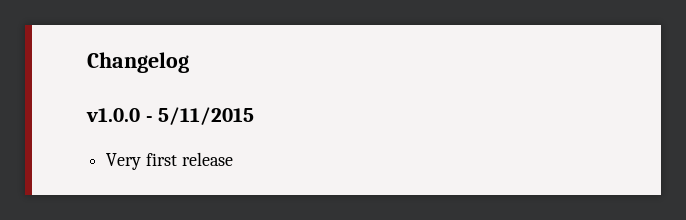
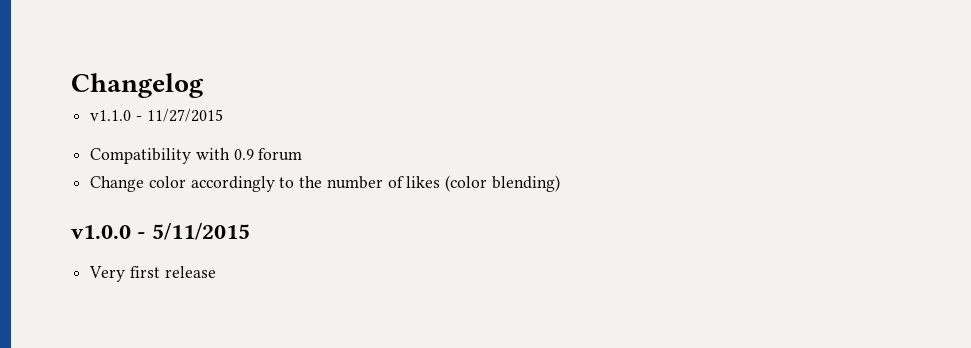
+ v1.1.0 - 11/27/2015
+ Compatibility with 0.9 forum
+ Change color accordingly to the number of likes (color blending)

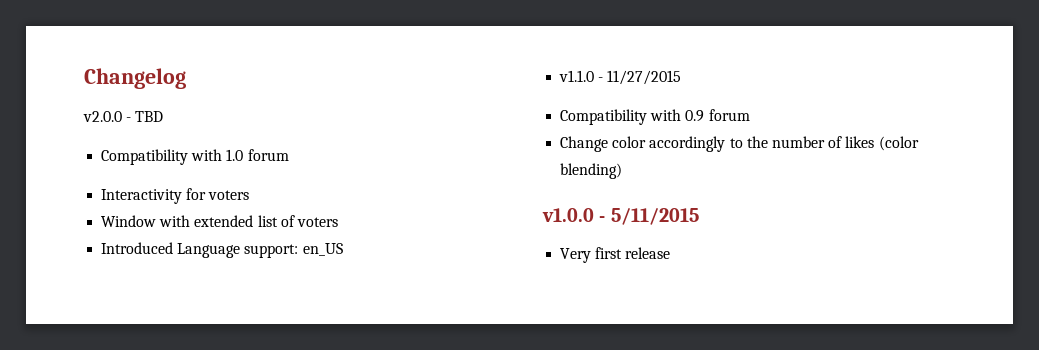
+ v2.0.0 - TBD
+ Compatibility with 1.0 forum
+ Interactivity for voters
+ Window with extended list of voters
+ Introduced Language support: en_US

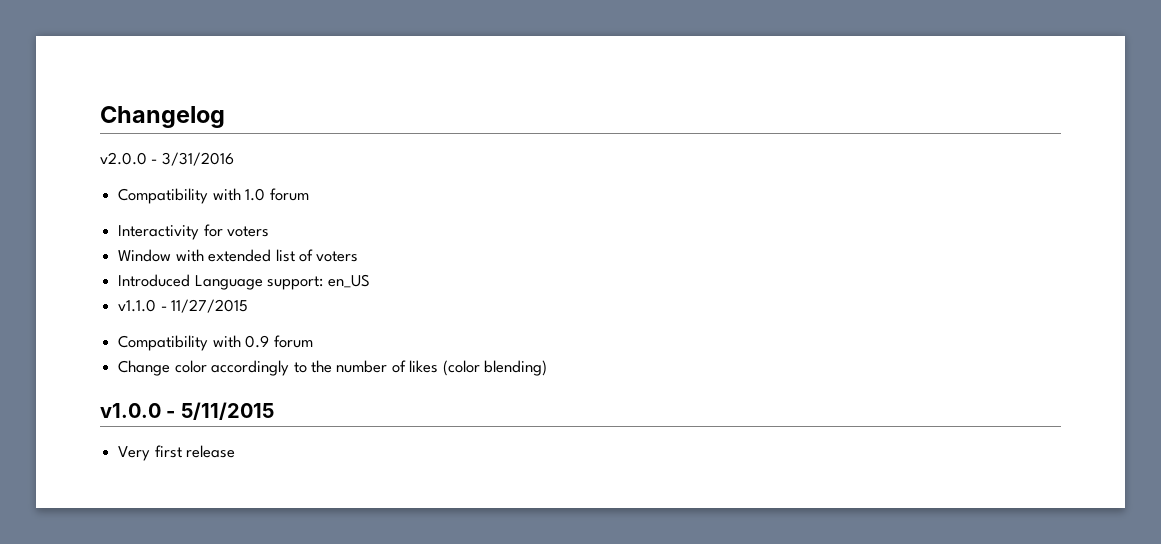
- v2.0.0 - TBD
+ v2.0.0 - 3/31/2016

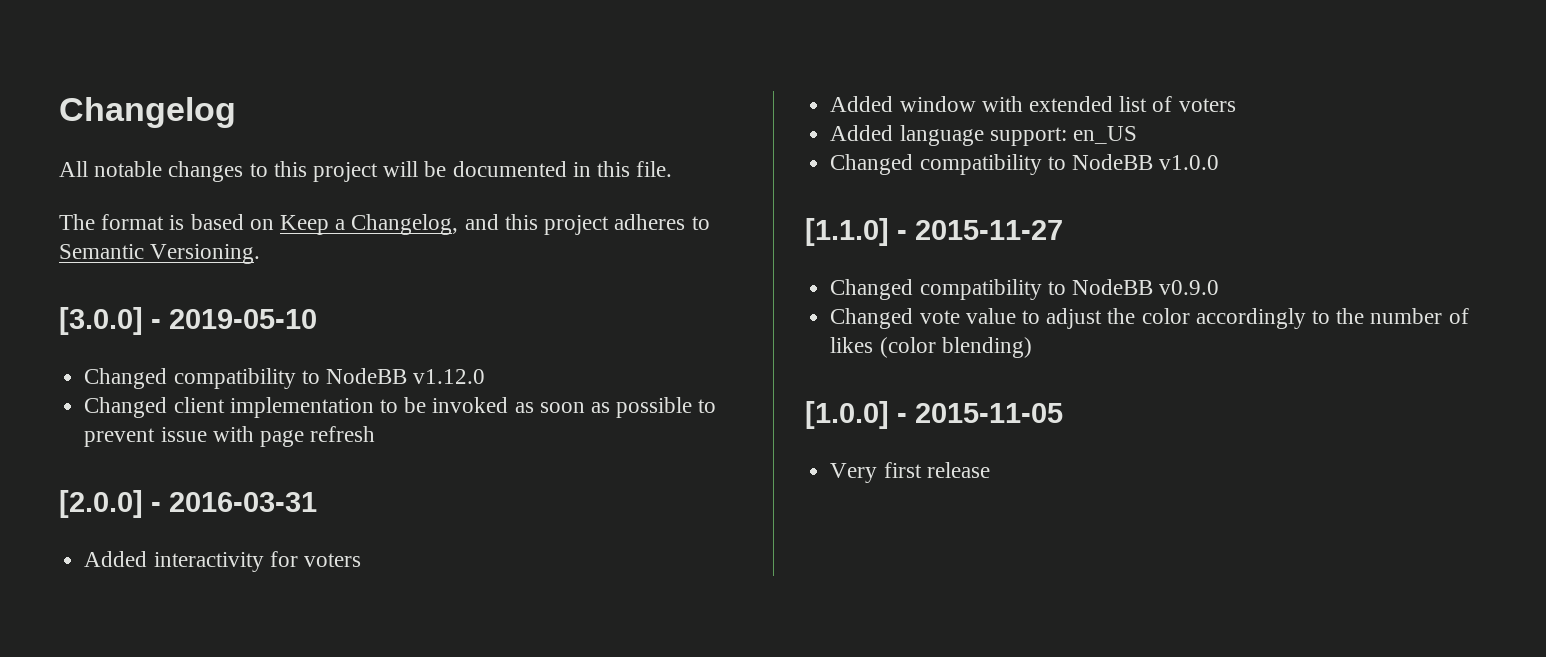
- v2.0.0 - 3/31/2016
- Compatibility with 1.0 forum
- Interactivity for voters
+ All notable changes to this project will be documented in this file.
+ The format is based on Keep a Changelog, and this project adheres to Semantic Versioning.
+ [3.0.0] - 2019-05-10
+ Changed compatibility to NodeBB v1.12.0
+ Changed client implementation to be invoked as soon as possible to prevent issue with page refresh
+ [2.0.0] - 2016-03-31
+ Added interactivity for voters
- Window with extended list of voters
+ Added window with extended list of voters
- Introduced Language support: en_US
+ Added language support: en_US
- v1.1.0 - 11/27/2015
- Compatibility with 0.9 forum
- Change color accordingly to the number of likes (color blending)
+ Changed compatibility to NodeBB v1.0.0
+ [1.1.0] - 2015-11-27
+ Changed compatibility to NodeBB v0.9.0
+ Changed vote value to adjust the color accordingly to the number of likes (color blending)
- v1.0.0 - 5/11/2015
+ [1.0.0] - 2015-11-05

